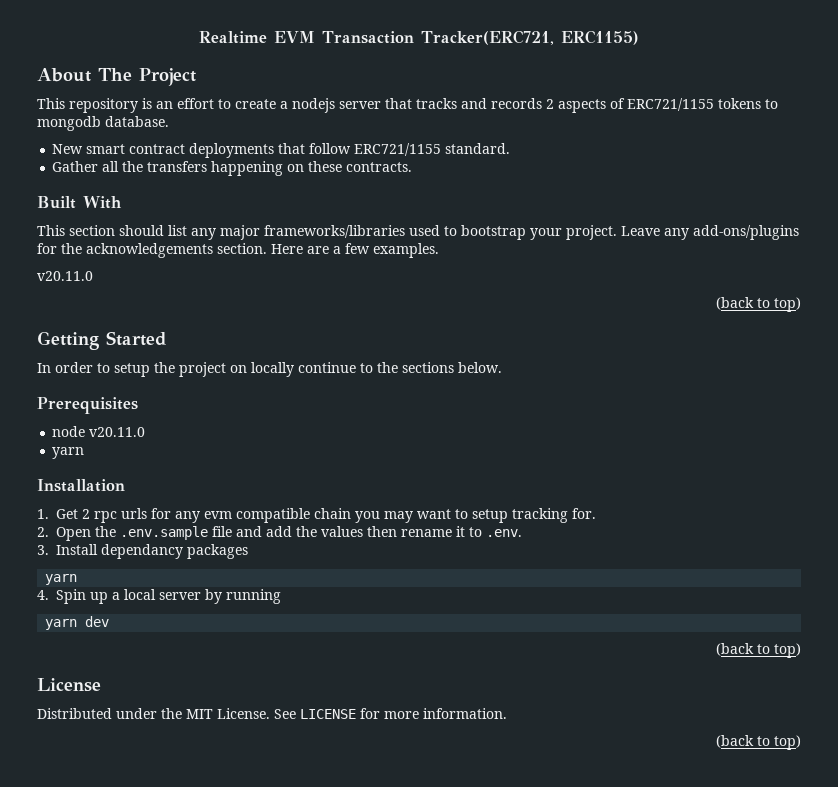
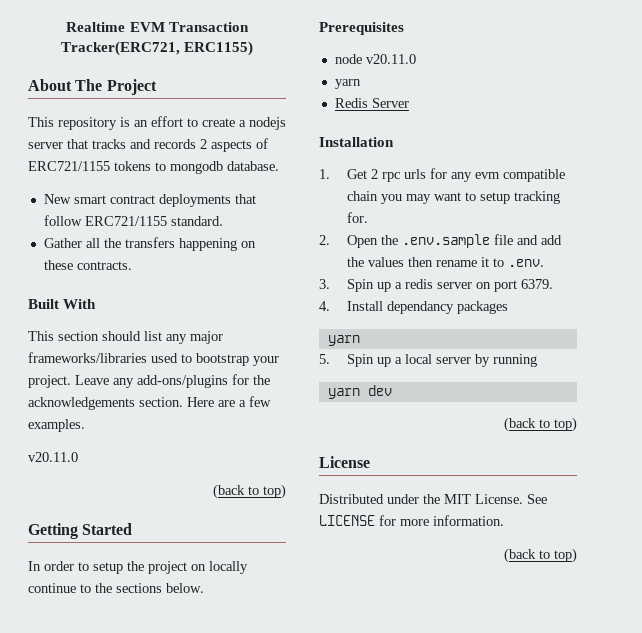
+ Redis Server
- 3. Install dependancy packages
+ 3. Spin up a redis server on port 6379.
+ 4. Install dependancy packages
- 4. Spin up a local server by running
+ 5. Spin up a local server by running

